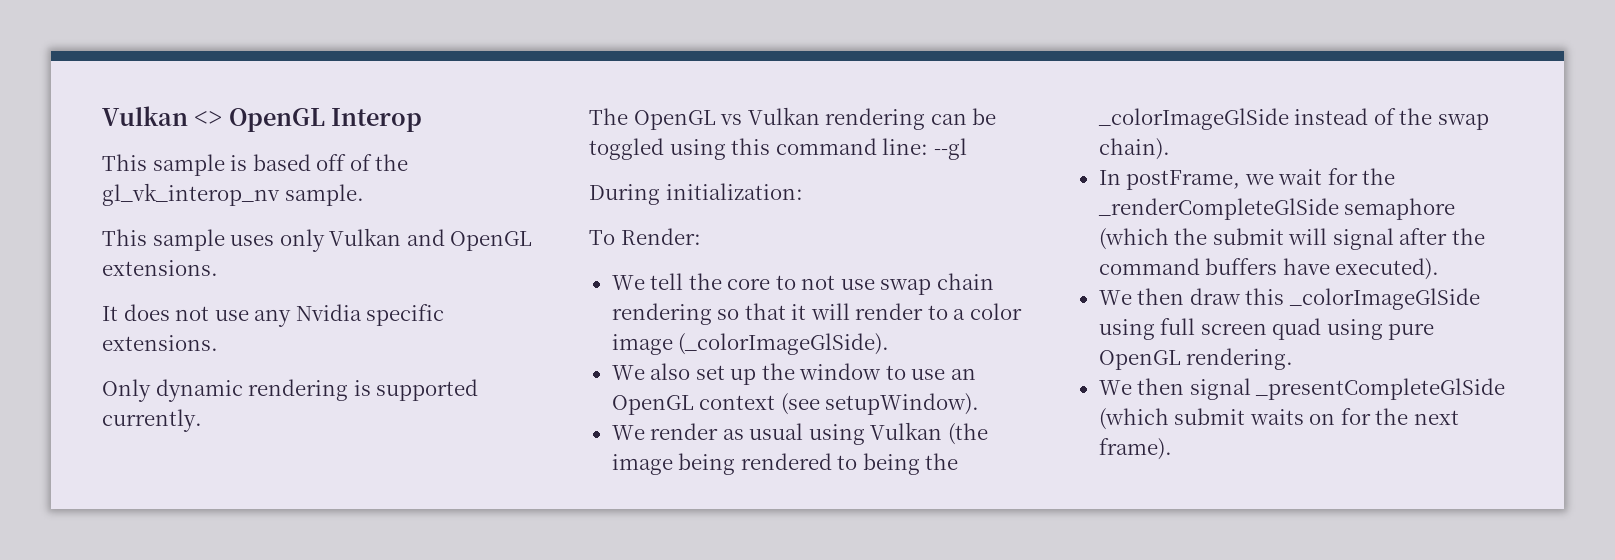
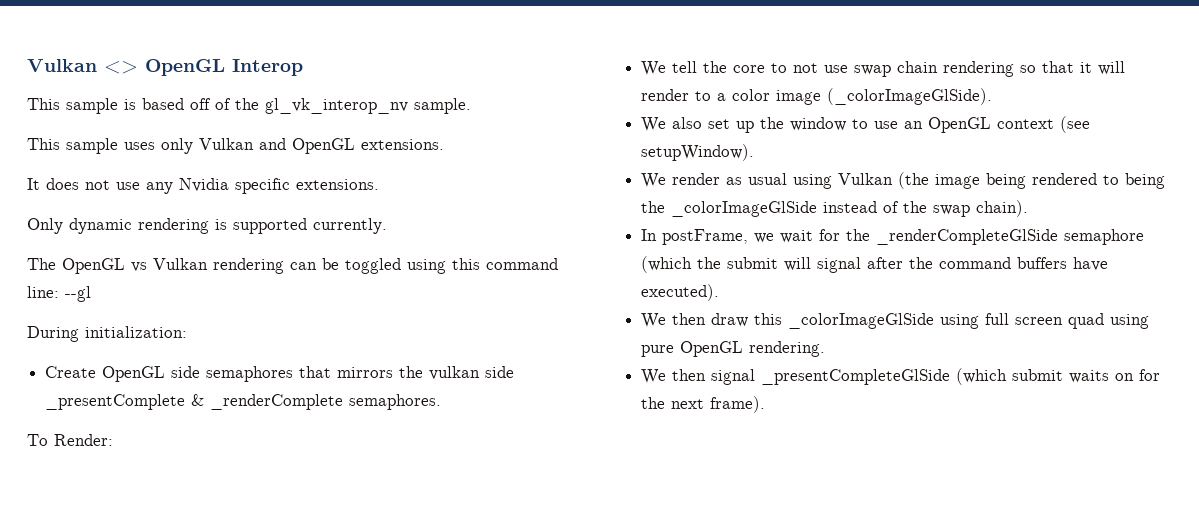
+ Create OpenGL side semaphores that mirrors the vulkan side _presentComplete & _renderComplete semaphores.

